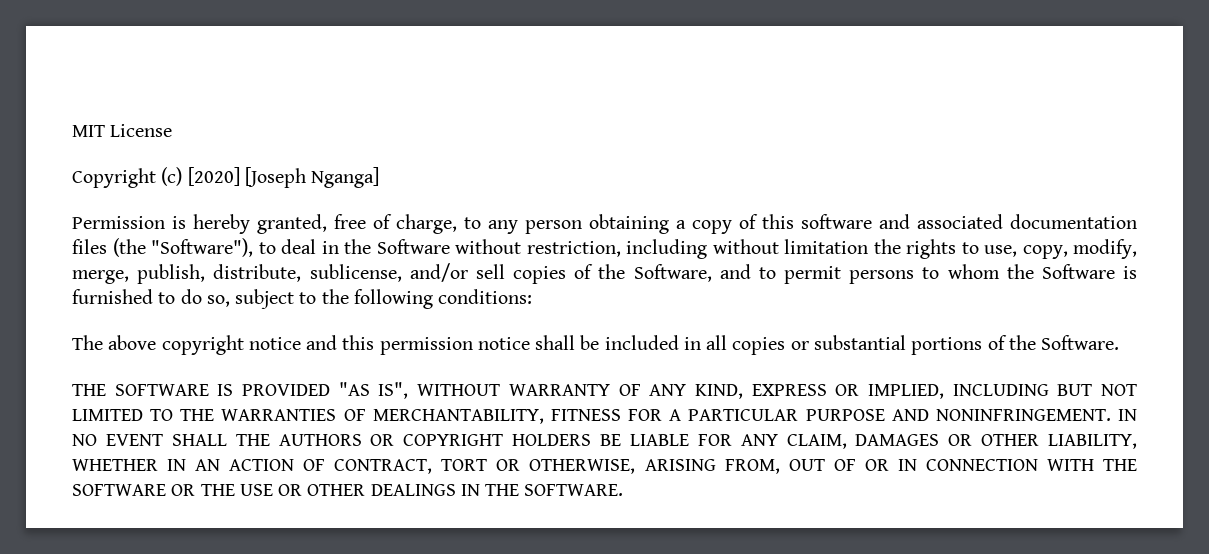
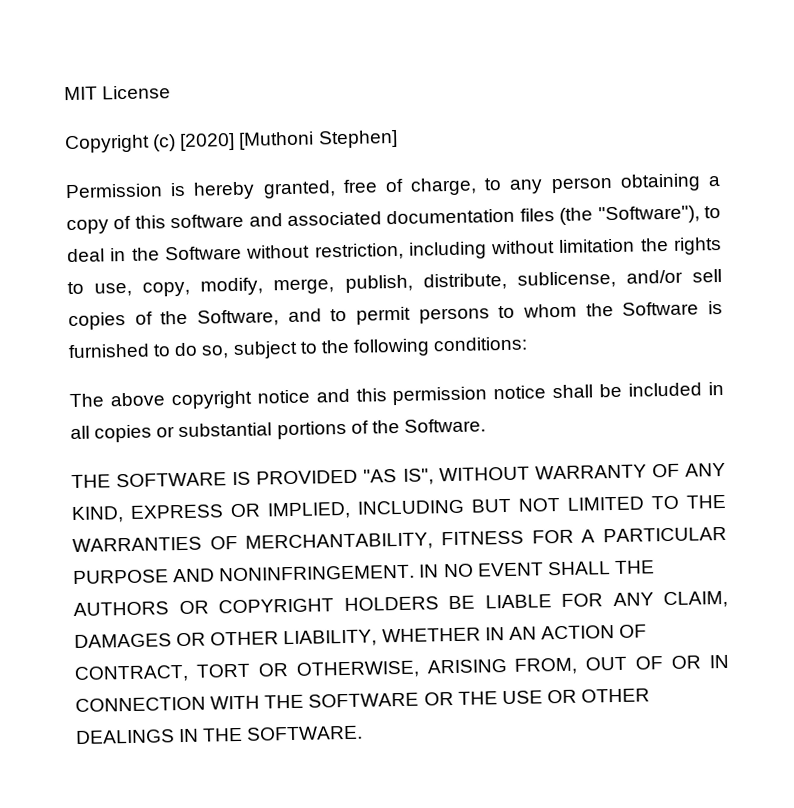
- Copyright (c) [2020] [Joseph Nganga]
+ Copyright (c) [2020] [Muthoni Stephen]

